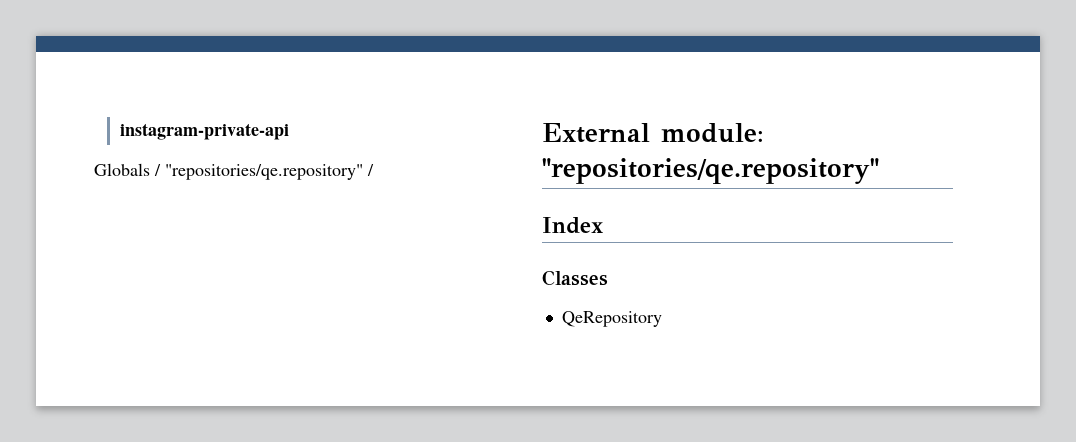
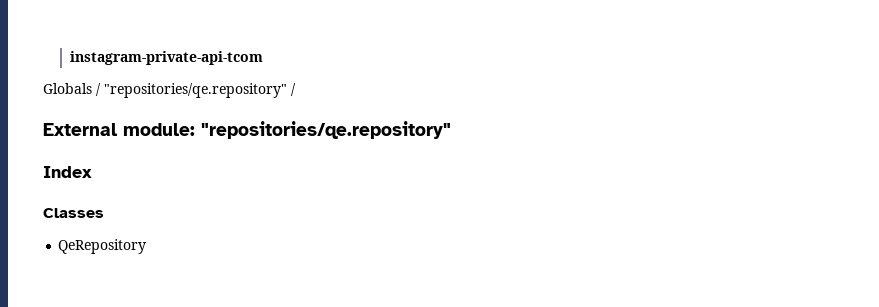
- instagram-private-api
+ instagram-private-api-tcom

